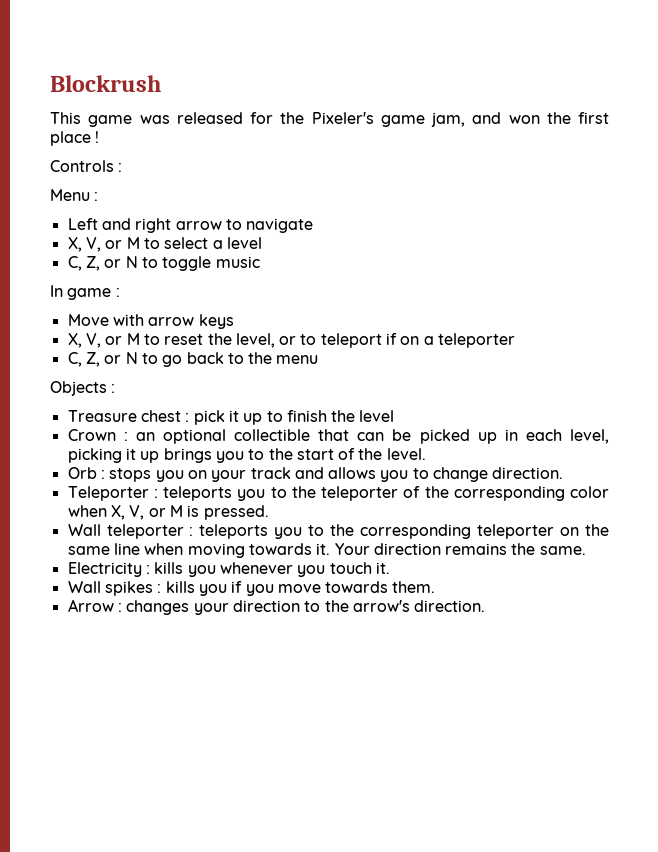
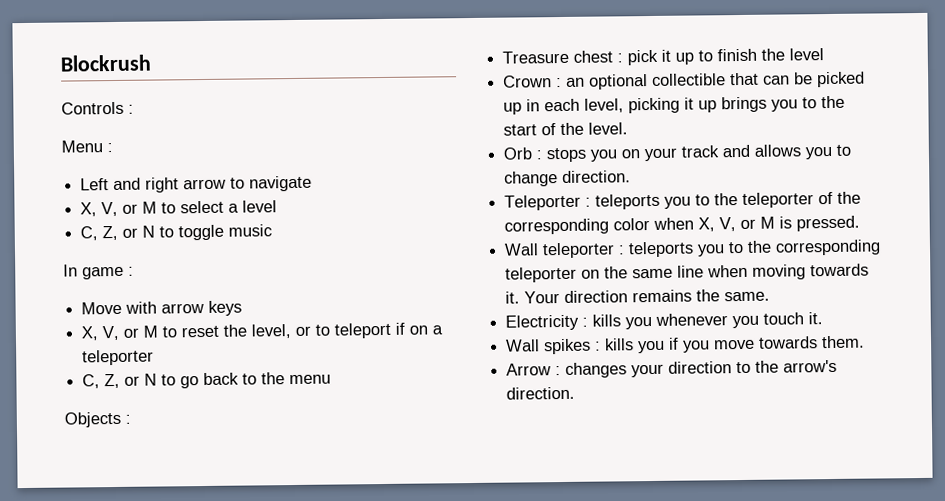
- This game was released for the Pixeler's game jam, and won the first place !

